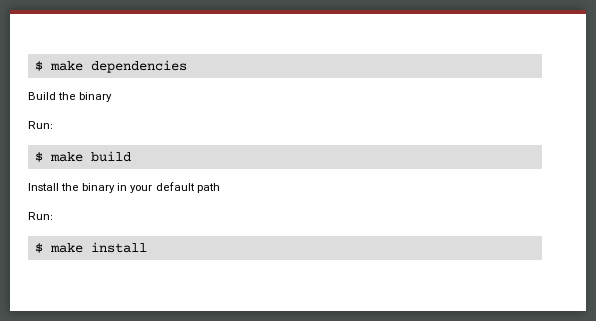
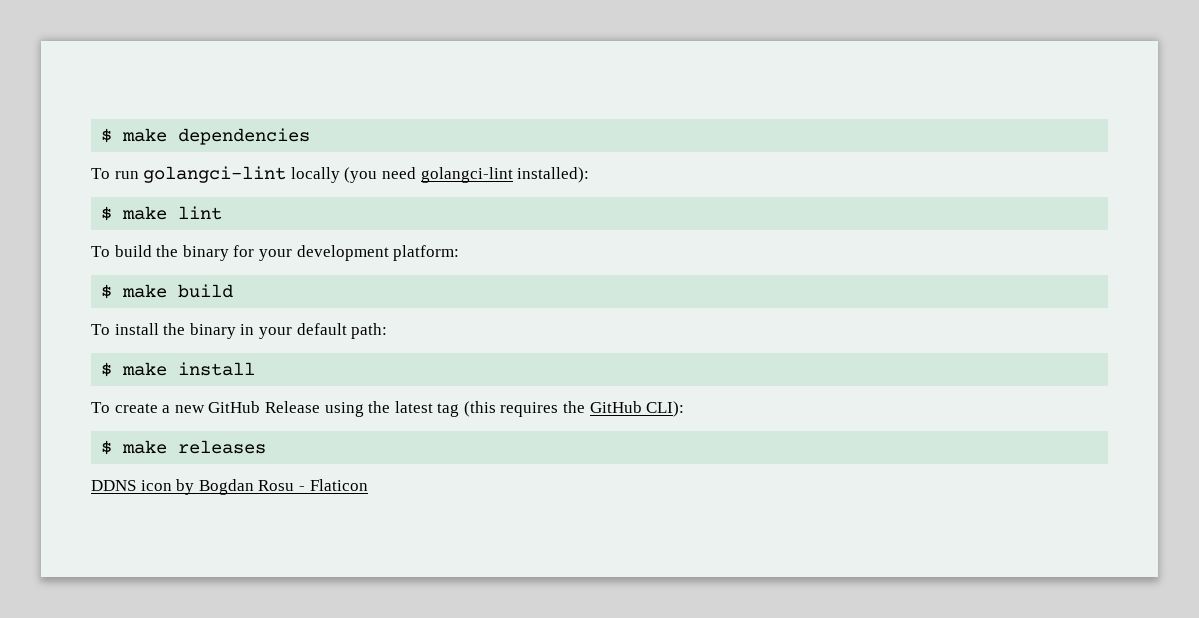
- Build the binary
- Run:
+ To run golangci-lint locally (you need golangci-lint installed):
+ $ make lint
+ To build the binary for your development platform:
- Install the binary in your default path
- Run:
+ To install the binary in your default path:
+ To create a new GitHub Release using the latest tag (this requires the GitHub CLI):
+ $ make releases
+ DDNS icon by Bogdan Rosu - Flaticon

